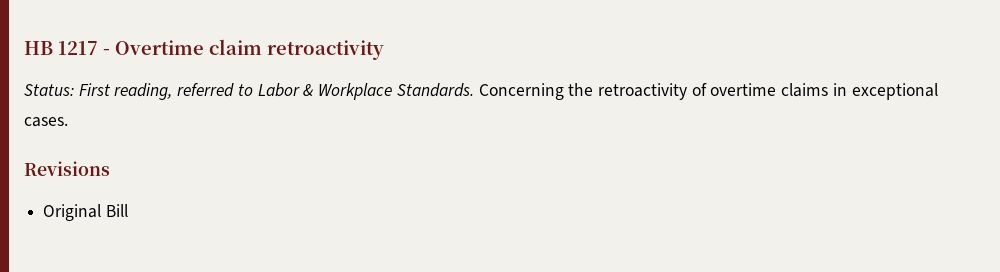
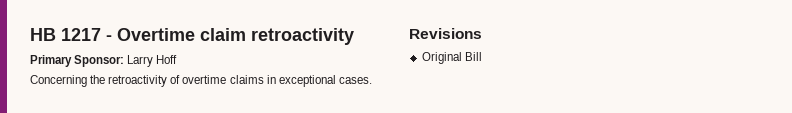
- Status: First reading, referred to Labor & Workplace Standards. Concerning the retroactivity of overtime claims in exceptional cases.
+ Primary Sponsor: Larry Hoff
+ Concerning the retroactivity of overtime claims in exceptional cases.

